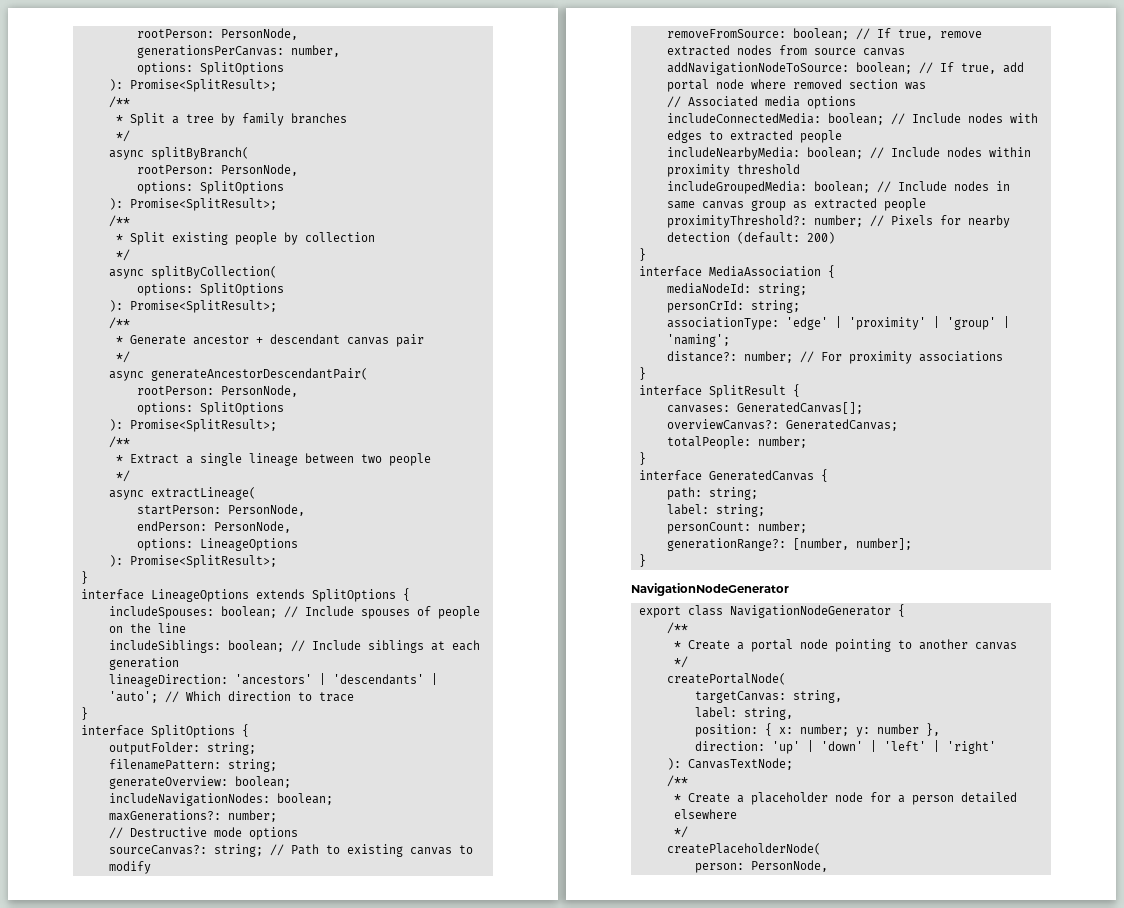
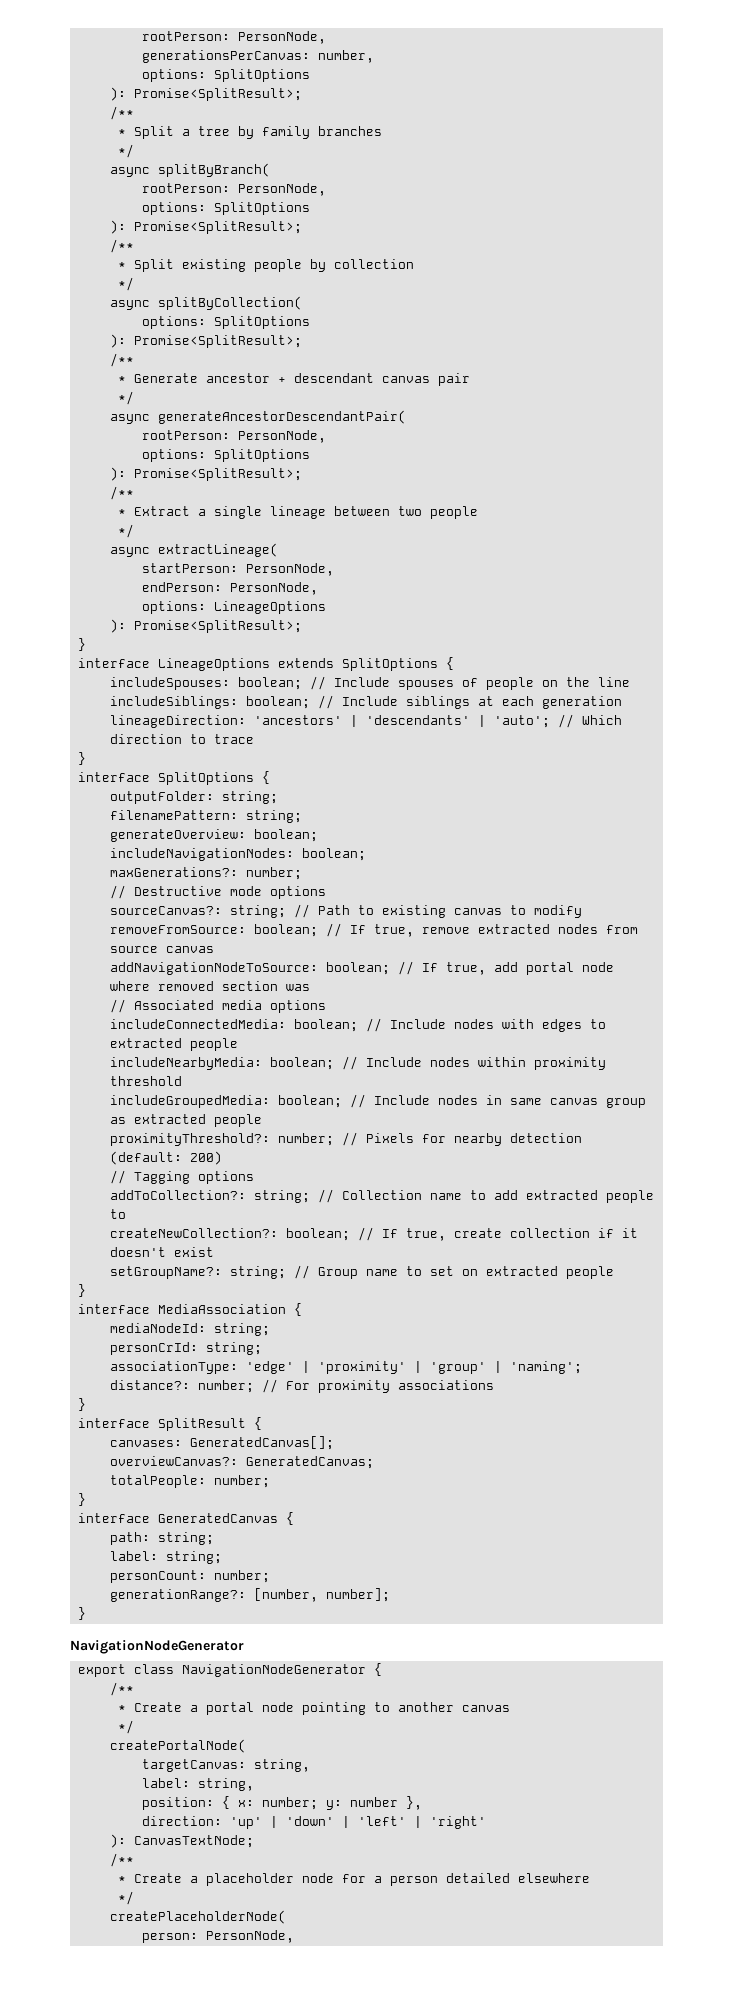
+ // Tagging options
+ addToCollection?: string; // Collection name to add extracted people to
+ createNewCollection?: boolean; // If true, create collection if it doesn't exist
+ setGroupName?: string; // Group name to set on extracted people

